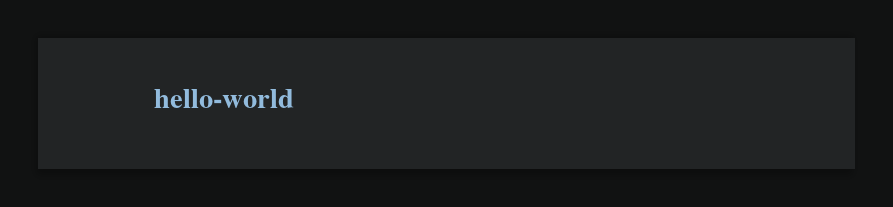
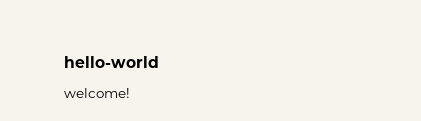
+ welcome!

